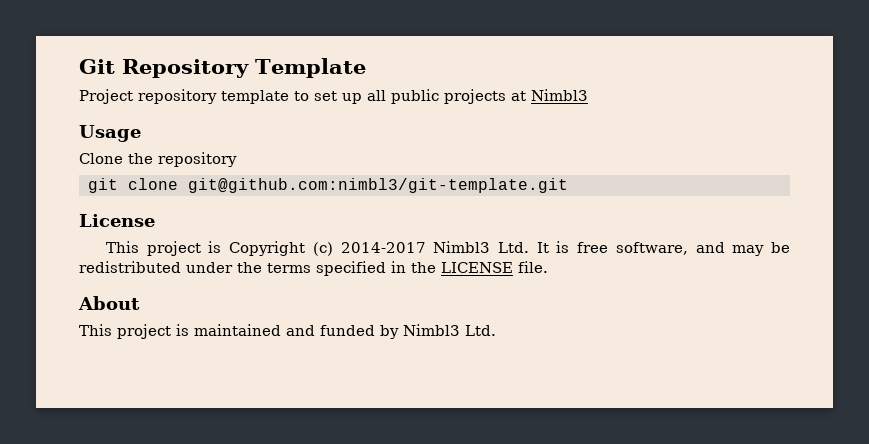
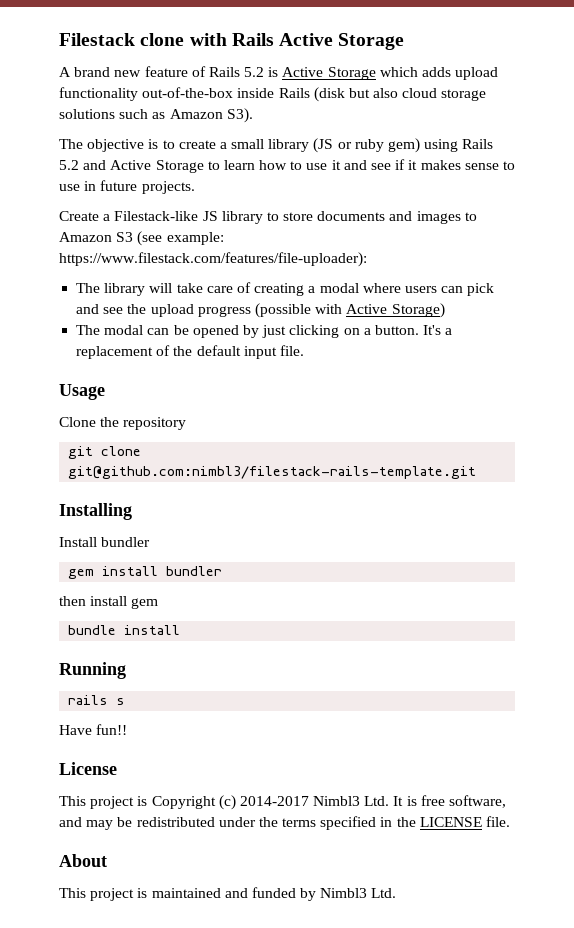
- Git Repository Template
- Project repository template to set up all public projects at Nimbl3
+ Filestack clone with Rails Active Storage
+ A brand new feature of Rails 5.2 is Active Storage which adds upload functionality out-of-the-box inside Rails (disk but also cloud storage solutions such as Amazon S3).
+ The objective is to create a small library (JS or ruby gem) using Rails 5.2 and Active Storage to learn how to use it and see if it makes sense to use in future projects.
+ Create a Filestack-like JS library to store documents and images to Amazon S3 (see example: https://www.filestack.com/features/file-uploader):
+ The library will take care of creating a modal where users can pick and see the upload progress (possible with Active Storage)
+ The modal can be opened by just clicking on a button. It's a replacement of the default input file.
- git clone git@github.com:nimbl3/git-template.git
+ git clone git@github.com:nimbl3/filestack-rails-template.git
+ Installing
+ Install bundler
+ gem install bundler
+ then install gem
+ bundle install
+ Running
+ rails s
+ Have fun!!

